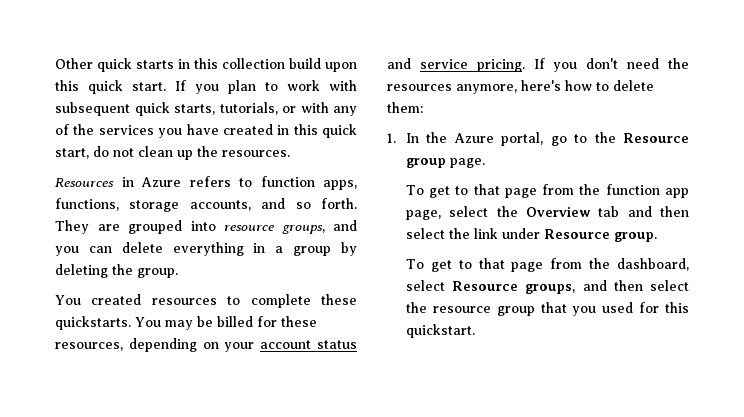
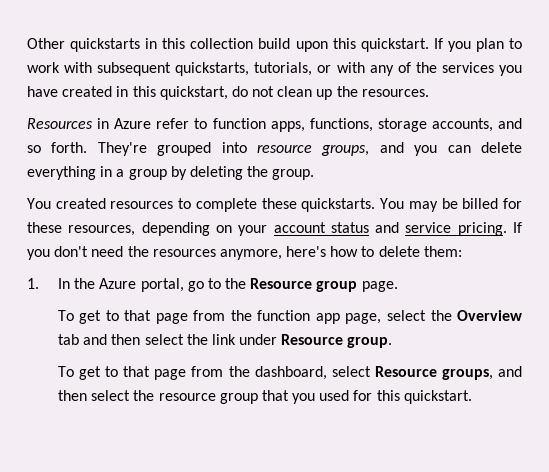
- Other quick starts in this collection build upon this quick start.
+ Other quickstarts in this collection build upon this quickstart.
- If you plan to work with subsequent quick starts, tutorials, or with any of the services you have created in this quick start, do not clean up the resources.
+ If you plan to work with subsequent quickstarts, tutorials, or with any of the services you have created in this quickstart, do not clean up the resources.
- Resources in Azure refers to function apps, functions, storage accounts, and so forth.
+ Resources in Azure refer to function apps, functions, storage accounts, and so forth.
- They are grouped into resource groups, and you can delete everything in a group by deleting the group.
+ They're grouped into resource groups, and you can delete everything in a group by deleting the group.

